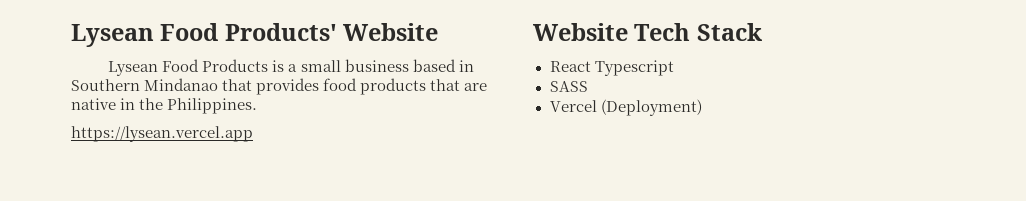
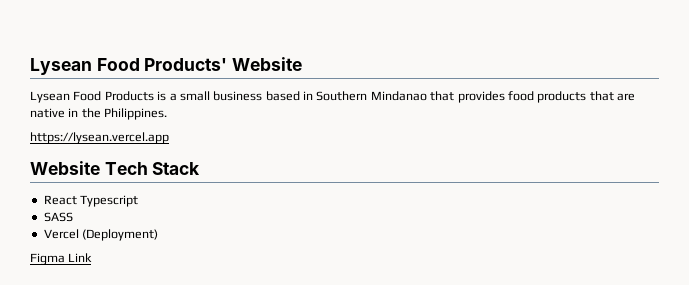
+ Figma Link

